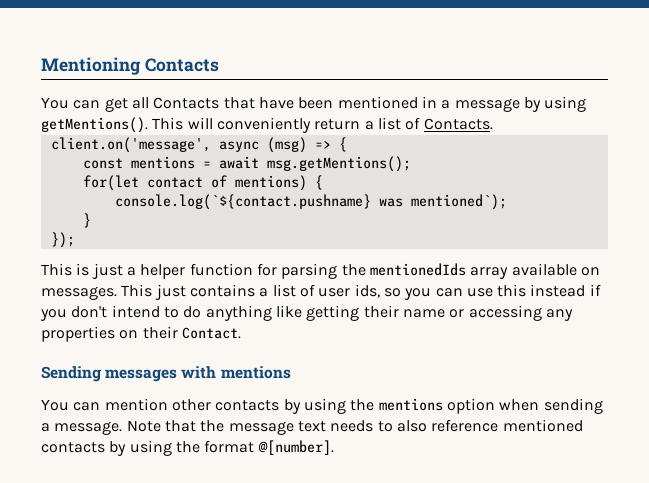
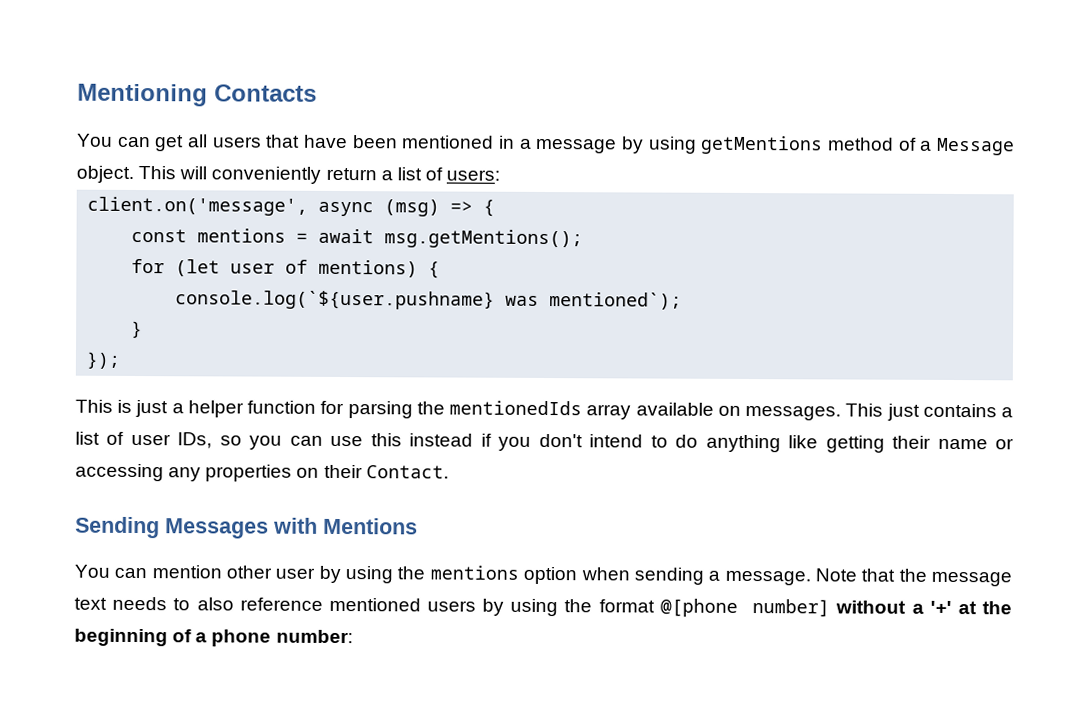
- You can get all Contacts that have been mentioned in a message by using getMentions().
+ You can get all users that have been mentioned in a message by using getMentions method of a Message object.
- This will conveniently return a list of Contacts.
+ This will conveniently return a list of users:
- for(let contact of mentions) {
+ for (let user of mentions) {
- console.log(`${contact.pushname} was mentioned`);
+ console.log(`${user.pushname} was mentioned`);
- This just contains a list of user ids, so you can use this instead if you don't intend to do anything like getting their name or accessing any properties on their Contact.
+ This just contains a list of user IDs, so you can use this instead if you don't intend to do anything like getting their name or accessing any properties on their Contact.
- Sending messages with mentions
+ Sending Messages with Mentions
- You can mention other contacts by using the mentions option when sending a message.
+ You can mention other user by using the mentions option when sending a message.
- Note that the message text needs to also reference mentioned contacts by using the format @[number].
+ Note that the message text needs to also reference mentioned users by using the format @[phone number] without a '+' at the beginning of a phone number:

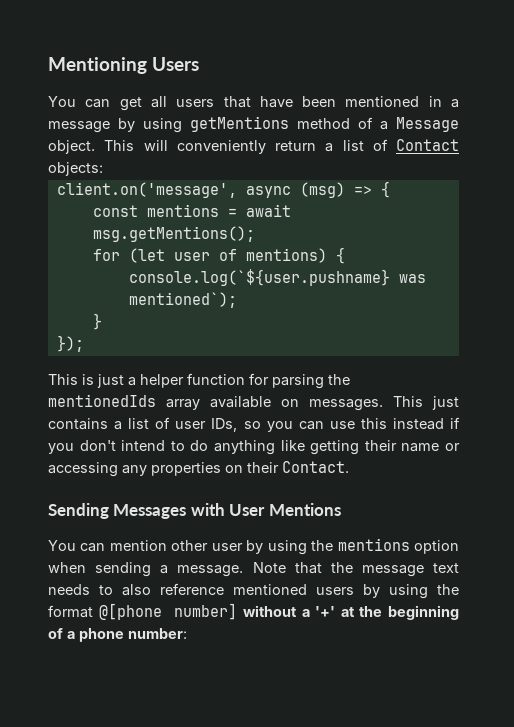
- Mentioning Contacts
+ Mentioning Users
- This will conveniently return a list of users:
+ This will conveniently return a list of Contact objects:
- Sending Messages with Mentions
+ Sending Messages with User Mentions

